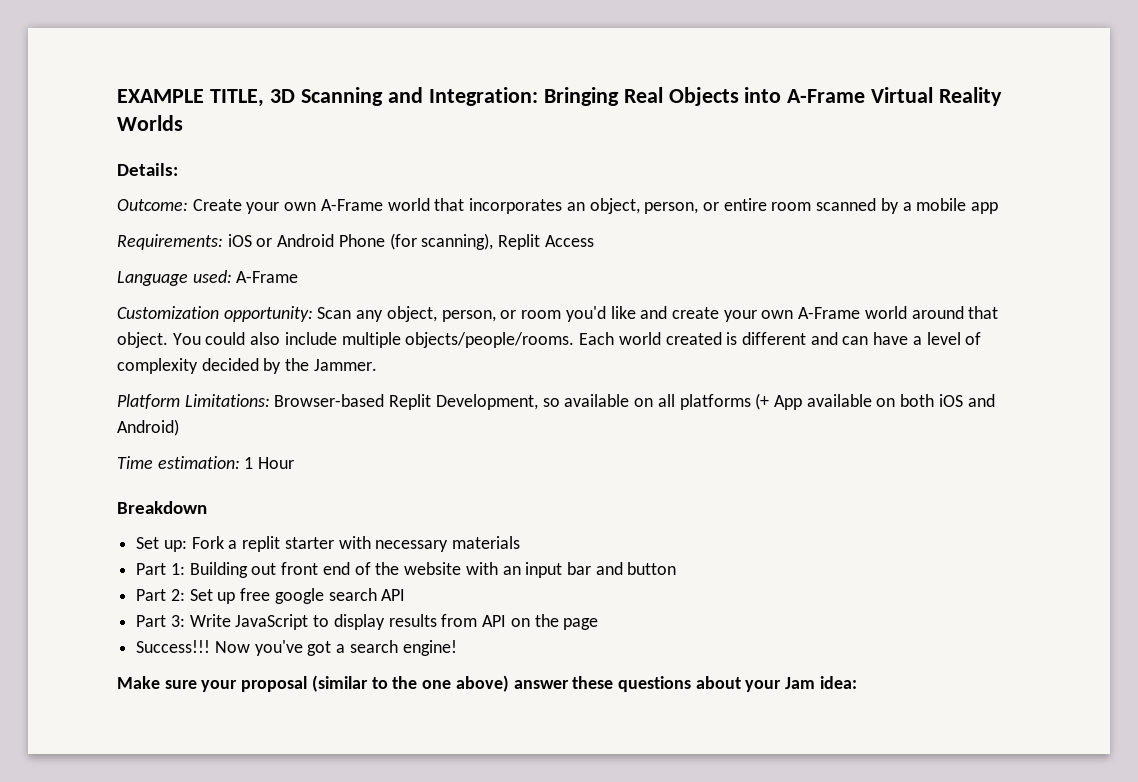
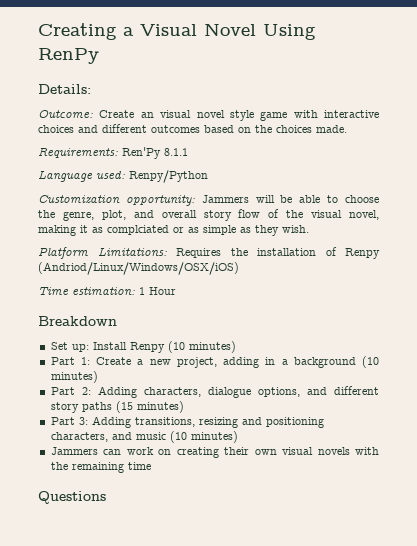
- EXAMPLE TITLE, 3D Scanning and Integration: Bringing Real Objects into A-Frame Virtual Reality Worlds
+ Creating a Visual Novel Using RenPy
  Details:
- Outcome: Create your own A-Frame world that incorporates an object, person, or entire room scanned by a mobile app
- Requirements: iOS or Android Phone (for scanning), Replit Access
+ Outcome: Create an visual novel style game with interactive choices and different outcomes based on the choices made.
+ Requirements: Ren'Py 8.1.1
- Language used: A-Frame
+ Language used: Renpy/Python
- Customization opportunity: Scan any object, person, or room you'd like and create your own A-Frame world around that object. You could also include multiple objects/people/rooms. Each world created is different and can have a level of complexity decided by the Jammer.
- Platform Limitations: Browser-based Replit Development, so available on all platforms (+ App available on both iOS and Android)
+ Customization opportunity: Jammers will be able to choose the genre, plot, and overall story flow of the visual novel, making it as complciated or as simple as they wish.
+ Platform Limitations: Requires the installation of Renpy (Andriod/Linux/Windows/OSX/iOS)
- Set up: Fork a replit starter with necessary materials
- Part 1: Building out front end of the website with an input bar and button
- Part 2: Set up free google search API
- Part 3: Write JavaScript to display results from API on the page
- Success!!! Now you've got a search engine!
- Make sure your proposal (similar to the one above) answer these questions about your Jam idea:
+ Set up: Install Renpy (10 minutes)
+ Part 1: Create a new project, adding in a background (10 minutes)
+ Part 2: Adding characters, dialogue options, and different story paths (15 minutes)
+ Part 3: Adding transitions, resizing and positioning characters, and music (10 minutes)
+ Jammers can work on creating their own visual novels with the remaining time
+ Questions

